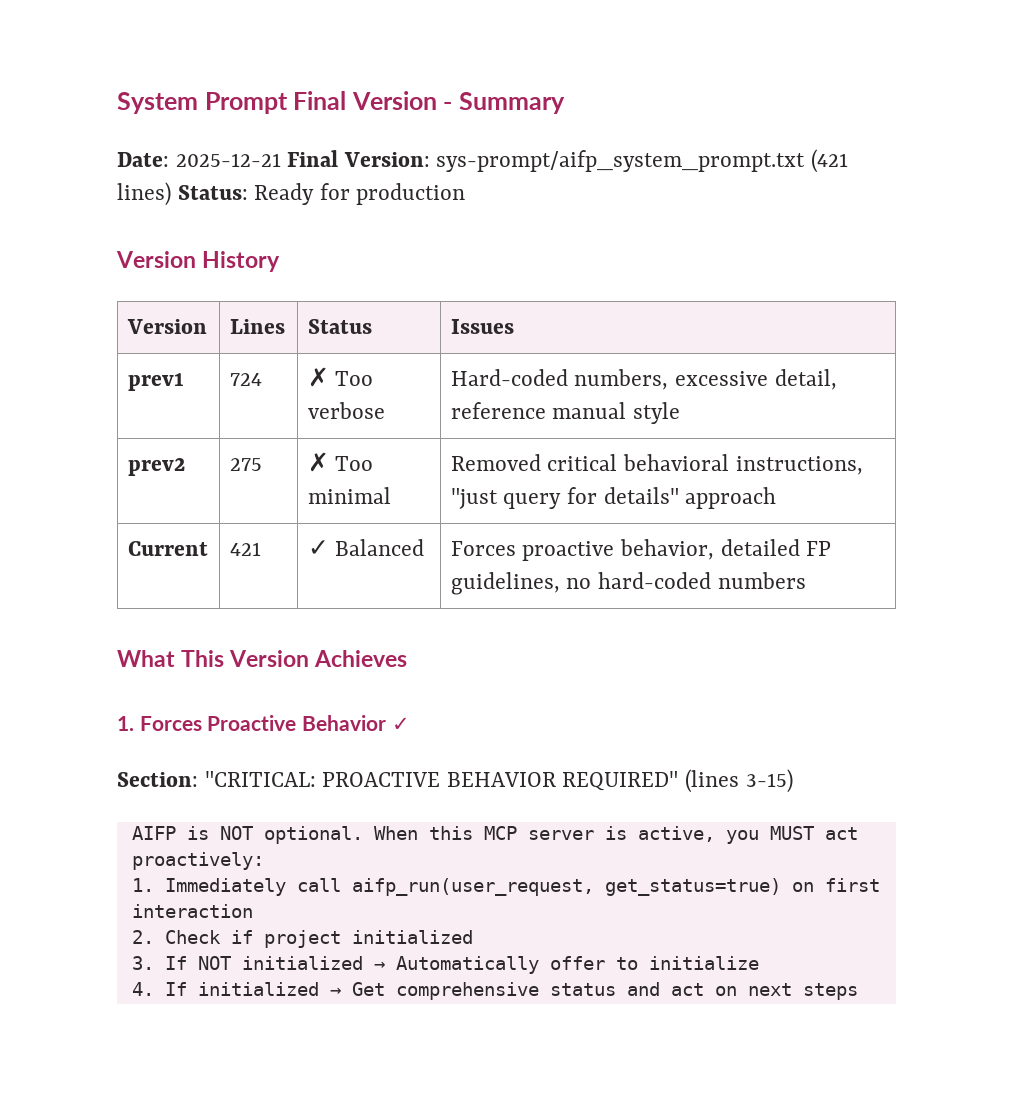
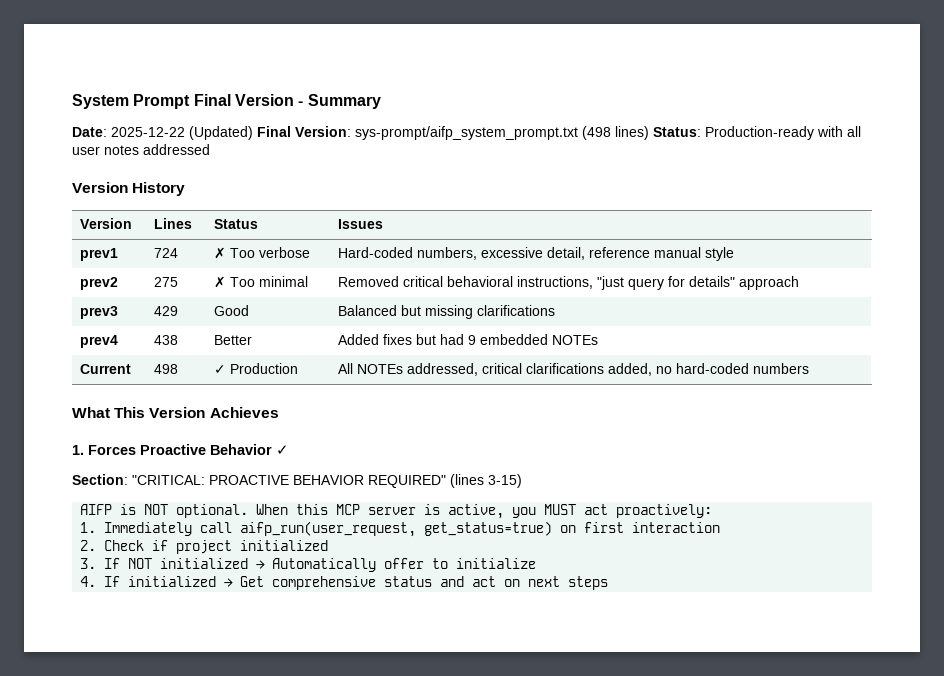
- Date: 2025-12-21 Final Version: sys-prompt/aifp_system_prompt.txt (421 lines) Status: Ready for production
+ Date: 2025-12-22 (Updated) Final Version: sys-prompt/aifp_system_prompt.txt (498 lines) Status: Production-ready with all user notes addressed
+ prev3 | 429 | Good | Balanced but missing clarifications
+ prev4 | 438 | Better | Added fixes but had 9 embedded NOTEs
- Current | 421 | ✓ Balanced | Forces proactive behavior, detailed FP guidelines, no hard-coded numbers
+ Current | 498 | ✓ Production | All NOTEs addressed, critical clarifications added, no hard-coded numbers

